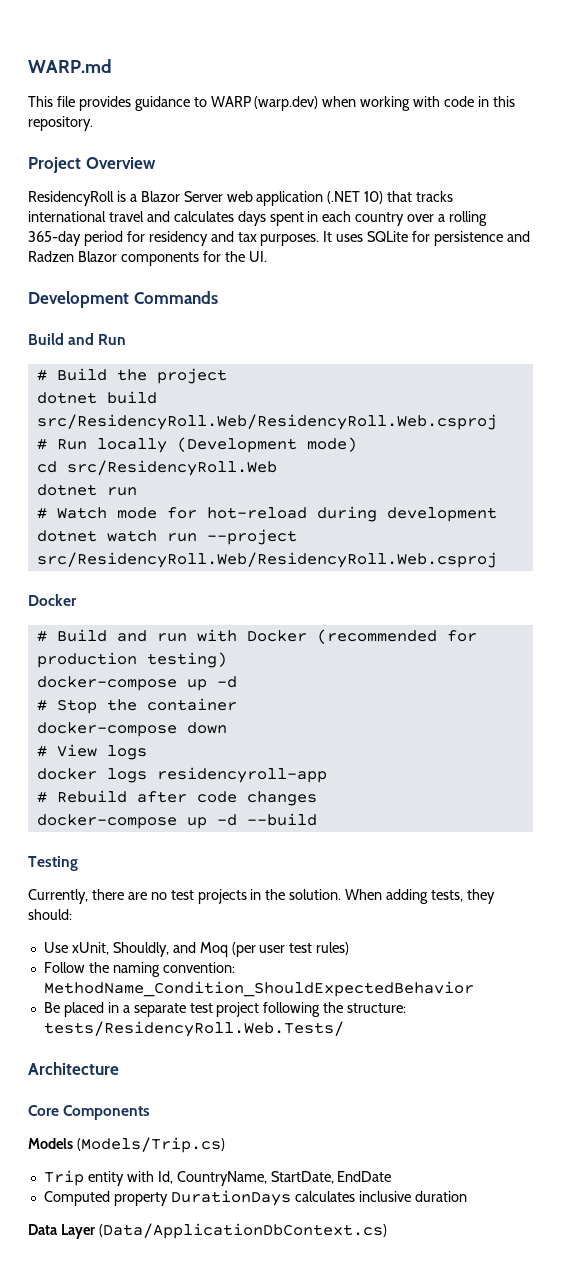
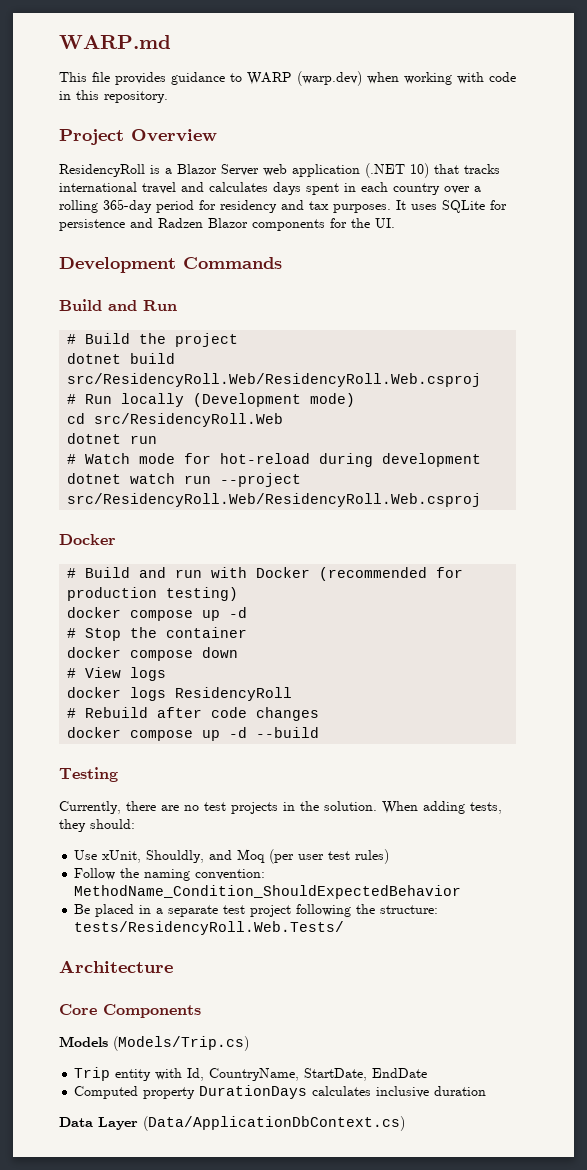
  # Build and run with Docker (recommended for production testing)
- docker-compose up -d
+ docker compose up -d
- docker-compose down
+ docker compose down
- docker logs residencyroll-app
+ docker logs ResidencyRoll
- docker-compose up -d --build
+ docker compose up -d --build

